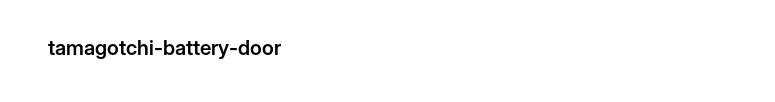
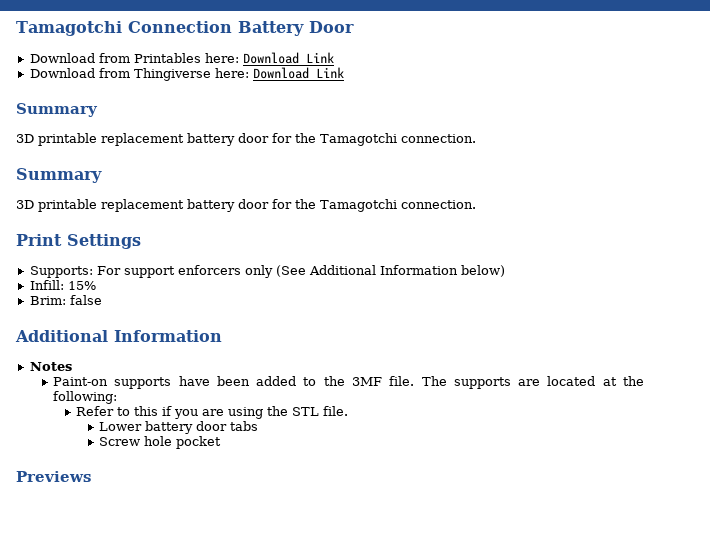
- tamagotchi-battery-door
+ Tamagotchi Connection Battery Door
+ Download from Printables here: Download Link
+ Download from Thingiverse here: Download Link
+ Summary
+ 3D printable replacement battery door for the Tamagotchi connection.
+ Summary
+ 3D printable replacement battery door for the Tamagotchi connection.
+ Print Settings
+ Supports: For support enforcers only (See Additional Information below)
+ Infill: 15%
+ Brim: false
+ Additional Information
+ Notes
+ Paint-on supports have been added to the 3MF file. The supports are located at the following:
+ Refer to this if you are using the STL file.
+ Lower battery door tabs
+ Screw hole pocket
+ Previews

